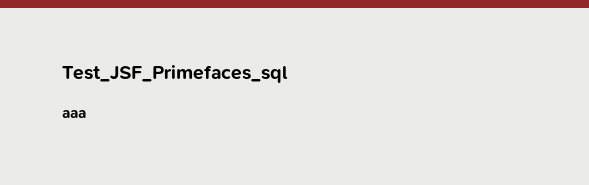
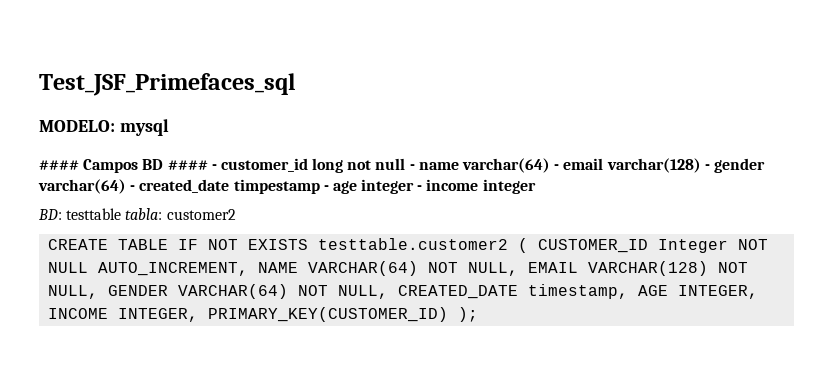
- aaa
+ MODELO: mysql
+ #### Campos BD #### - customer_id long not null - name varchar(64) - email varchar(128) - gender varchar(64) - created_date timpestamp - age integer - income integer
+ BD: testtable tabla: customer2
+ CREATE TABLE IF NOT EXISTS testtable.customer2 ( CUSTOMER_ID Integer NOT NULL AUTO_INCREMENT, NAME VARCHAR(64) NOT NULL, EMAIL VARCHAR(128) NOT NULL, GENDER VARCHAR(64) NOT NULL, CREATED_DATE timestamp, AGE INTEGER, INCOME INTEGER, PRIMARY_KEY(CUSTOMER_ID) );

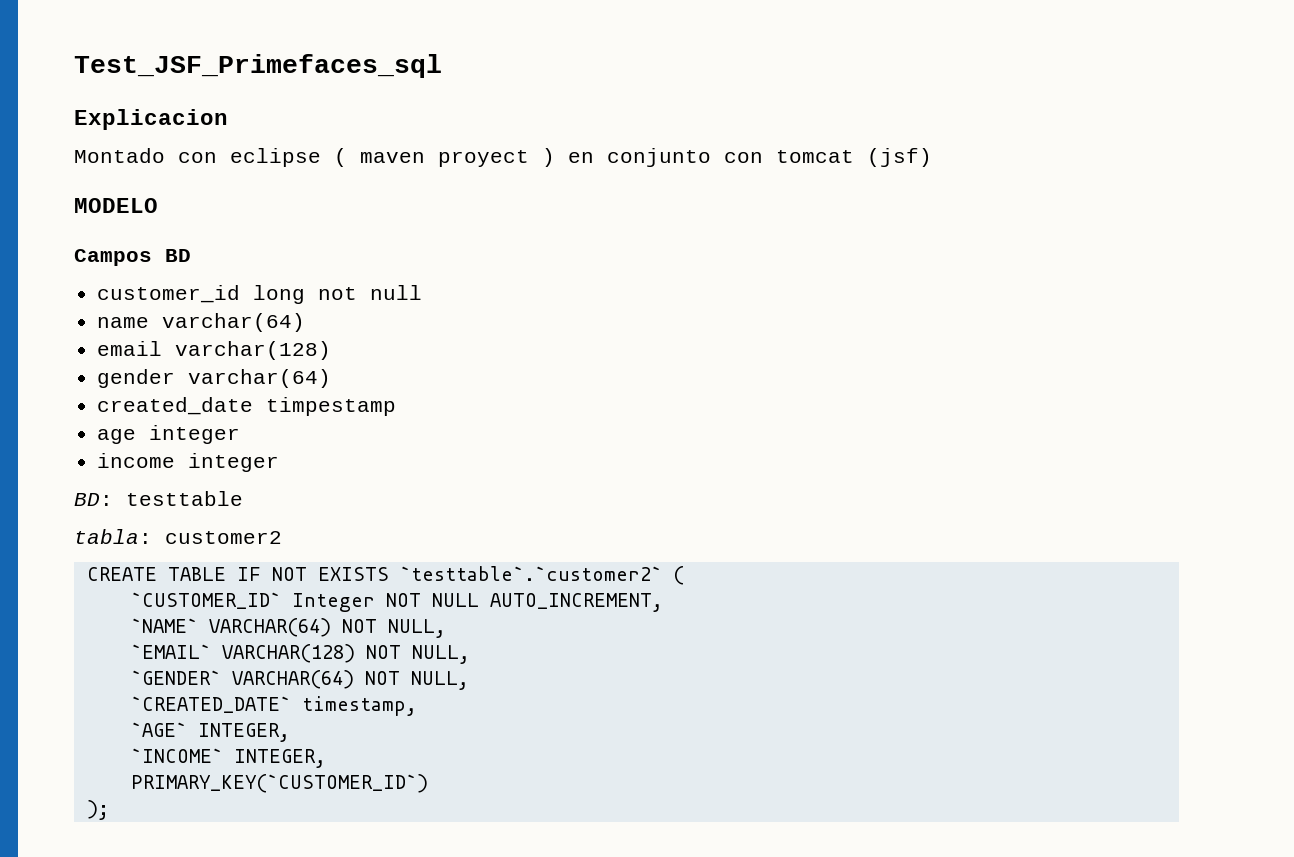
- MODELO: mysql
- #### Campos BD #### - customer_id long not null - name varchar(64) - email varchar(128) - gender varchar(64) - created_date timpestamp - age integer - income integer
+ Explicacion
+ Montado con eclipse ( maven proyect ) en conjunto con tomcat (jsf)
+ MODELO
+ Campos BD
+ customer_id long not null
+ name varchar(64)
+ email varchar(128)
+ gender varchar(64)
+ created_date timpestamp
+ age integer
+ income integer
- BD: testtable tabla: customer2
+ BD: testtable
+ tabla: customer2
- CREATE TABLE IF NOT EXISTS testtable.customer2 ( CUSTOMER_ID Integer NOT NULL AUTO_INCREMENT, NAME VARCHAR(64) NOT NULL, EMAIL VARCHAR(128) NOT NULL, GENDER VARCHAR(64) NOT NULL, CREATED_DATE timestamp, AGE INTEGER, INCOME INTEGER, PRIMARY_KEY(CUSTOMER_ID) );
+ CREATE TABLE IF NOT EXISTS `testtable`.`customer2` (
+ `CUSTOMER_ID` Integer NOT NULL AUTO_INCREMENT,
+ `NAME` VARCHAR(64) NOT NULL,
+ `EMAIL` VARCHAR(128) NOT NULL,
+ `GENDER` VARCHAR(64) NOT NULL,
+ `CREATED_DATE` timestamp,
+ `AGE` INTEGER,
+ `INCOME` INTEGER,
+ PRIMARY_KEY(`CUSTOMER_ID`)
+ );

